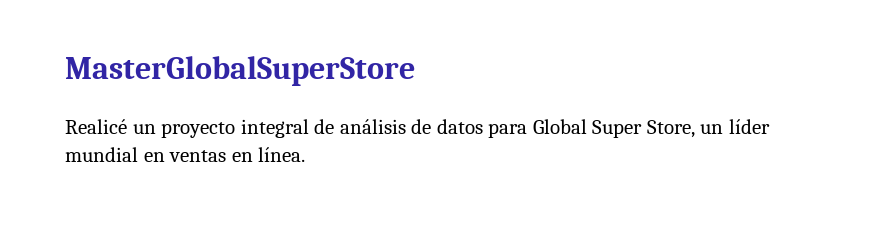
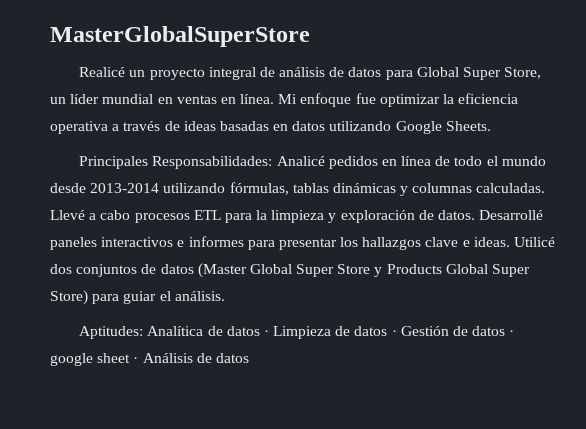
+ Mi enfoque fue optimizar la eficiencia operativa a través de ideas basadas en datos utilizando Google Sheets.
+ Principales Responsabilidades: Analicé pedidos en línea de todo el mundo desde 2013-2014 utilizando fórmulas, tablas dinámicas y columnas calculadas. Llevé a cabo procesos ETL para la limpieza y exploración de datos. Desarrollé paneles interactivos e informes para presentar los hallazgos clave e ideas. Utilicé dos conjuntos de datos (Master Global Super Store y Products Global Super Store) para guiar el análisis.
+ Aptitudes: Analítica de datos · Limpieza de datos · Gestión de datos · google sheet · Análisis de datos

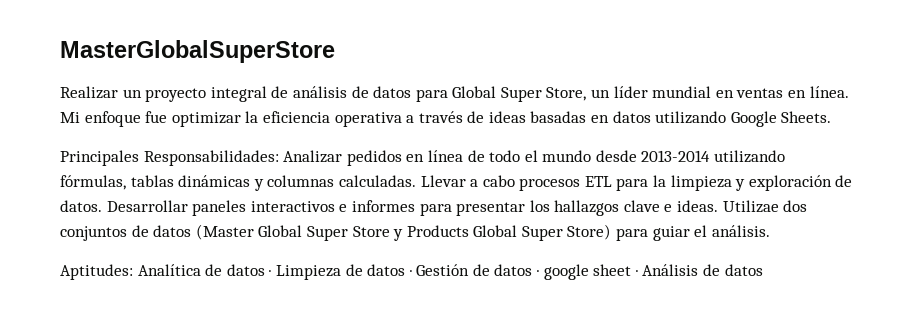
- Realicé un proyecto integral de análisis de datos para Global Super Store, un líder mundial en ventas en línea.
+ Realizar un proyecto integral de análisis de datos para Global Super Store, un líder mundial en ventas en línea.
- Principales Responsabilidades: Analicé pedidos en línea de todo el mundo desde 2013-2014 utilizando fórmulas, tablas dinámicas y columnas calculadas.
+ Principales Responsabilidades: Analizar pedidos en línea de todo el mundo desde 2013-2014 utilizando fórmulas, tablas dinámicas y columnas calculadas.
- Llevé a cabo procesos ETL para la limpieza y exploración de datos.
+ Llevar a cabo procesos ETL para la limpieza y exploración de datos.
- Desarrollé paneles interactivos e informes para presentar los hallazgos clave e ideas.
+ Desarrollar paneles interactivos e informes para presentar los hallazgos clave e ideas.
- Utilicé dos conjuntos de datos (Master Global Super Store y Products Global Super Store) para guiar el análisis.
+ Utilizae dos conjuntos de datos (Master Global Super Store y Products Global Super Store) para guiar el análisis.

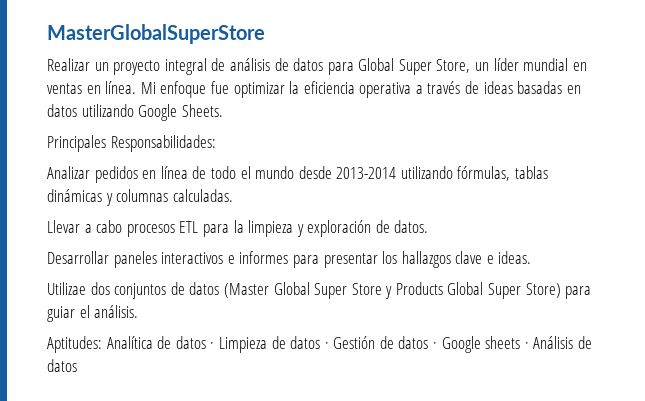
- Principales Responsabilidades: Analizar pedidos en línea de todo el mundo desde 2013-2014 utilizando fórmulas, tablas dinámicas y columnas calculadas. Llevar a cabo procesos ETL para la limpieza y exploración de datos. Desarrollar paneles interactivos e informes para presentar los hallazgos clave e ideas. Utilizae dos conjuntos de datos (Master Global Super Store y Products Global Super Store) para guiar el análisis.
+ Principales Responsabilidades:
+ Analizar pedidos en línea de todo el mundo desde 2013-2014 utilizando fórmulas, tablas dinámicas y columnas calculadas.
+ Llevar a cabo procesos ETL para la limpieza y exploración de datos.
+ Desarrollar paneles interactivos e informes para presentar los hallazgos clave e ideas.
+ Utilizae dos conjuntos de datos (Master Global Super Store y Products Global Super Store) para guiar el análisis.
- Aptitudes: Analítica de datos · Limpieza de datos · Gestión de datos · google sheet · Análisis de datos
+ Aptitudes: Analítica de datos · Limpieza de datos · Gestión de datos · Google sheets · Análisis de datos

